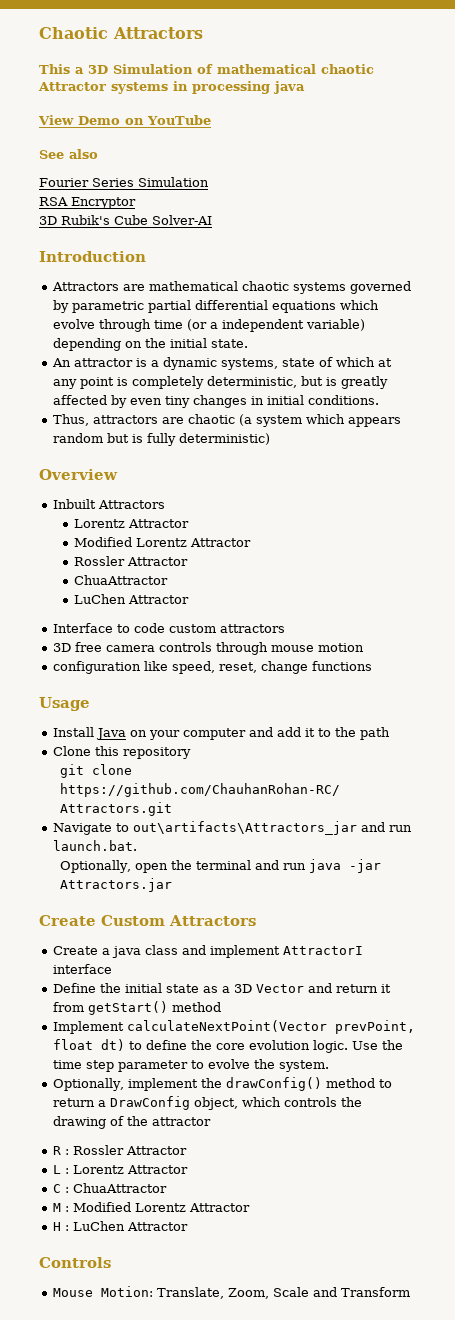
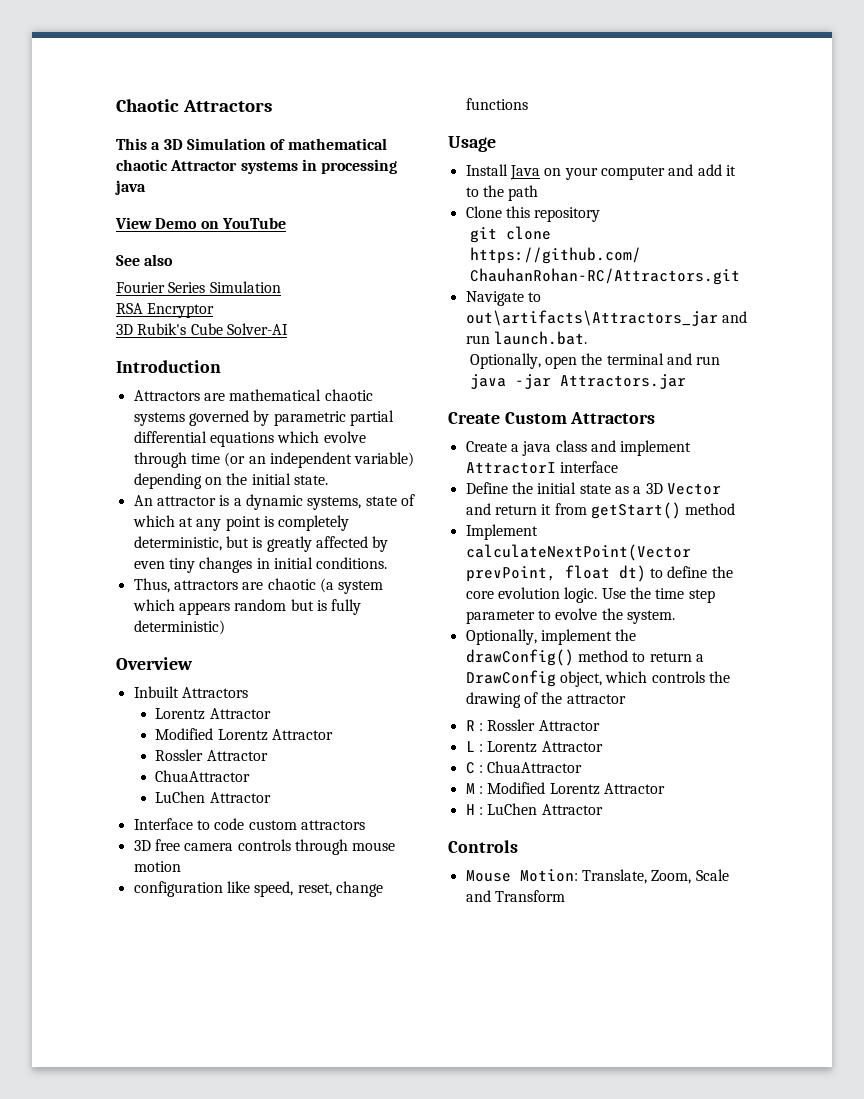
- Attractors are mathematical chaotic systems governed by parametric partial differential equations which evolve through time (or a independent variable) depending on the initial state.
+ Attractors are mathematical chaotic systems governed by parametric partial differential equations which evolve through time (or an independent variable) depending on the initial state.

